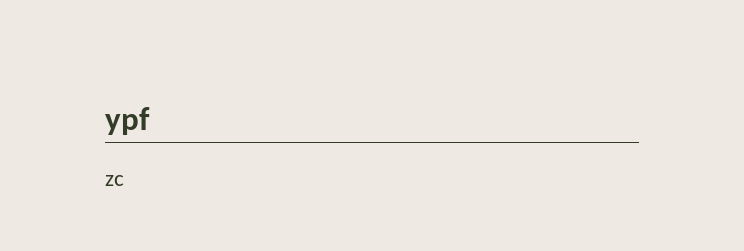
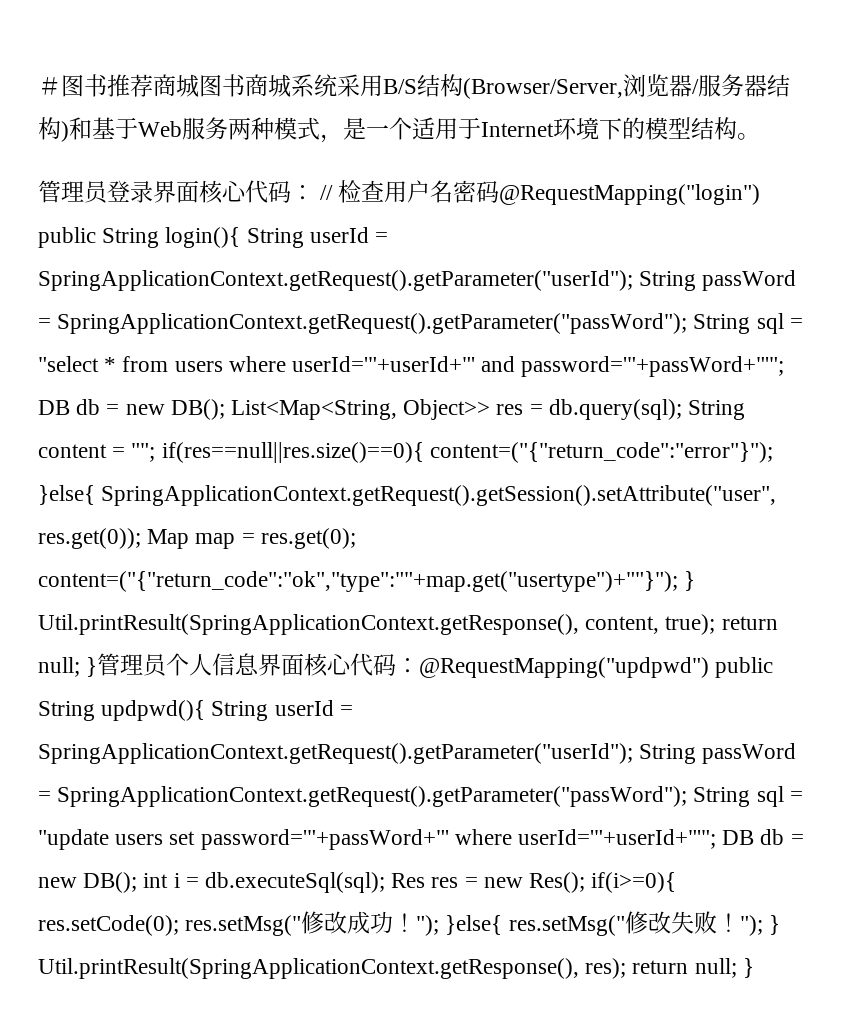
- ypf
- zc
+ ＃图书推荐商城图书商城系统采用B/S结构(Browser/Server,浏览器/服务器结构)和基于Web服务两种模式，是一个适用于Internet环境下的模型结构。
+ 管理员登录界面核心代码： // 检查用户名密码@RequestMapping("login") public String login(){ String userId = SpringApplicationContext.getRequest().getParameter("userId"); String passWord = SpringApplicationContext.getRequest().getParameter("passWord"); String sql = "select * from users where userId='"+userId+"' and password='"+passWord+"'"; DB db = new DB(); List<Map<String, Object>> res = db.query(sql); String content = ""; if(res==null||res.size()==0){ content=("{"return_code":"error"}"); }else{ SpringApplicationContext.getRequest().getSession().setAttribute("user", res.get(0)); Map map = res.get(0); content=("{"return_code":"ok","type":""+map.get("usertype")+""}"); } Util.printResult(SpringApplicationContext.getResponse(), content, true); return null; }管理员个人信息界面核心代码：@RequestMapping("updpwd") public String updpwd(){ String userId = SpringApplicationContext.getRequest().getParameter("userId"); String passWord = SpringApplicationContext.getRequest().getParameter("passWord"); String sql = "update users set password='"+passWord+"' where userId='"+userId+"'"; DB db = new DB(); int i = db.executeSql(sql); Res res = new Res(); if(i>=0){ res.setCode(0); res.setMsg("修改成功！"); }else{ res.setMsg("修改失败！"); } Util.printResult(SpringApplicationContext.getResponse(), res); return null; }

